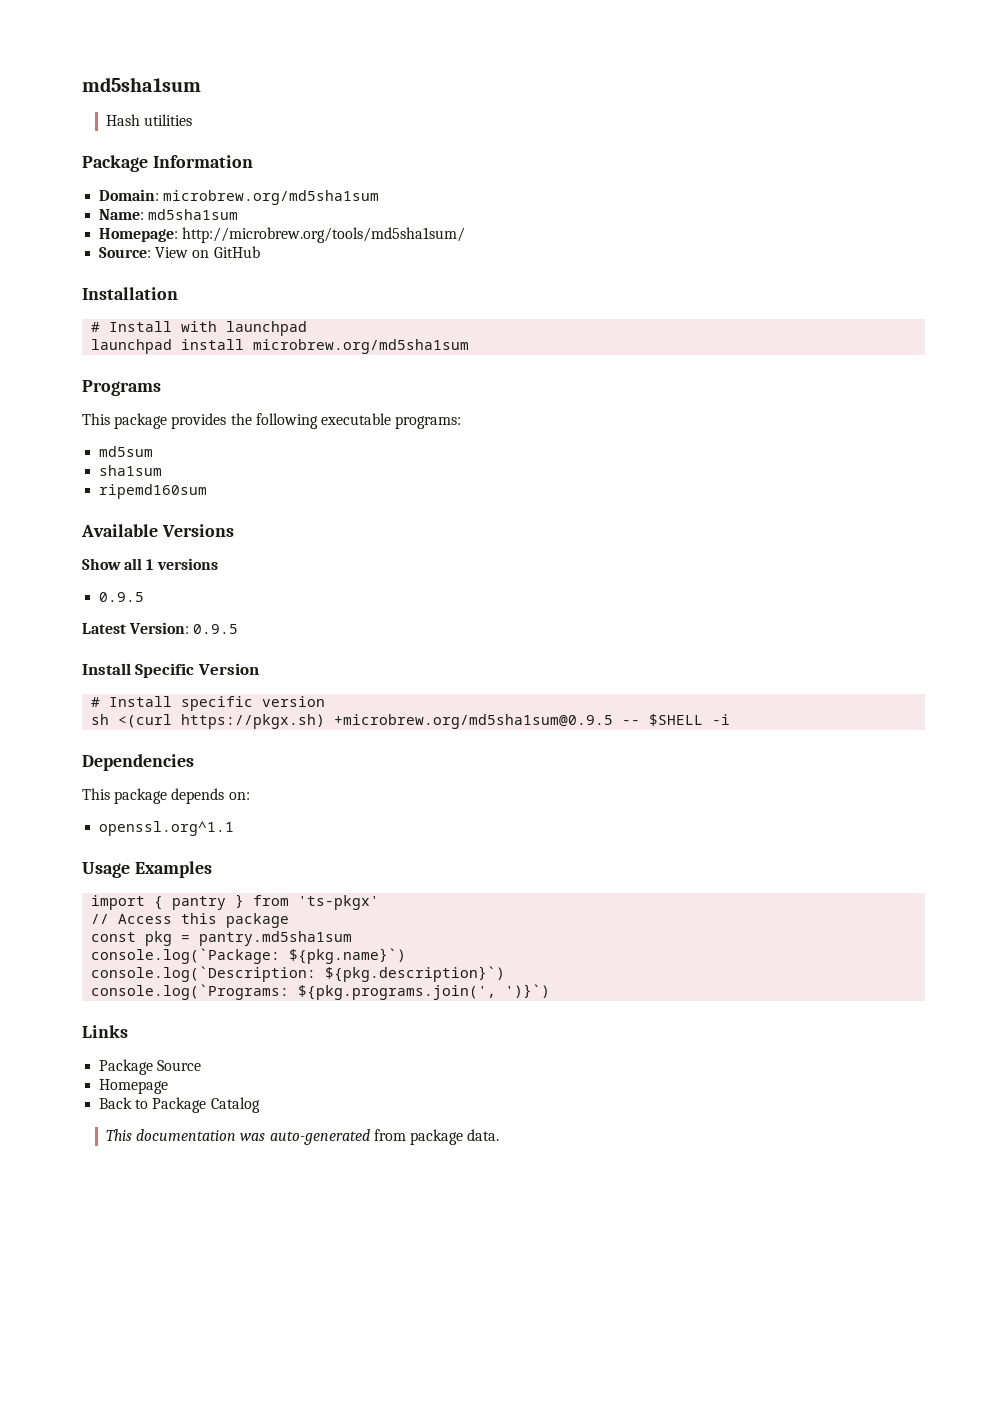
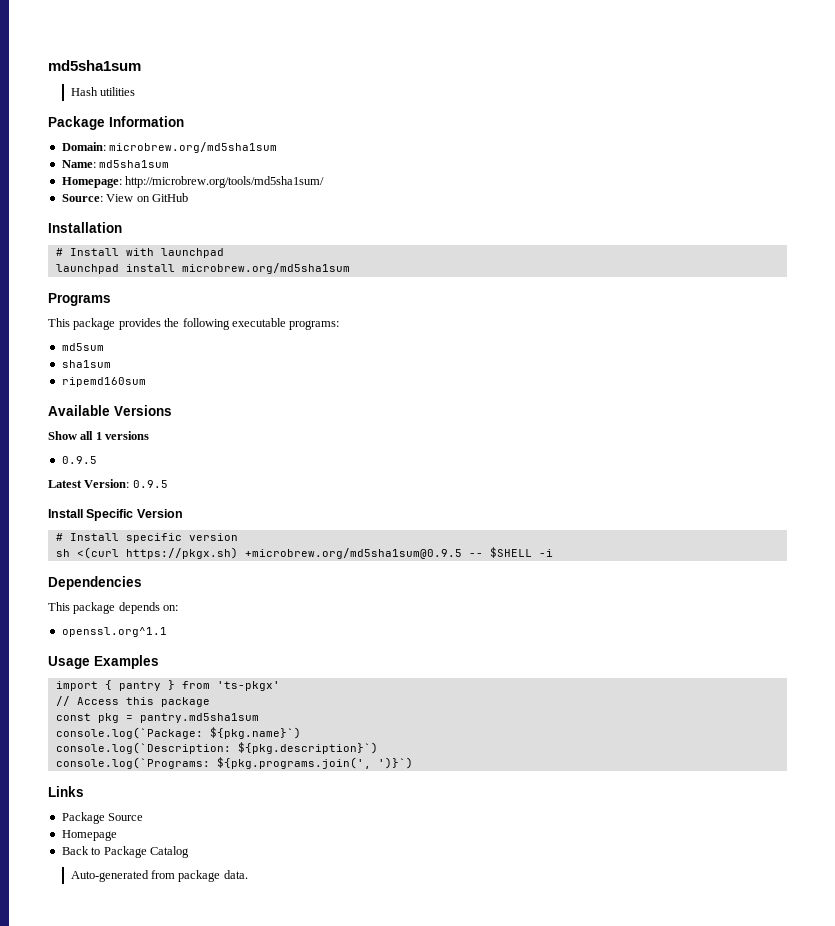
- This documentation was auto-generated from package data.
+ Auto-generated from package data.

